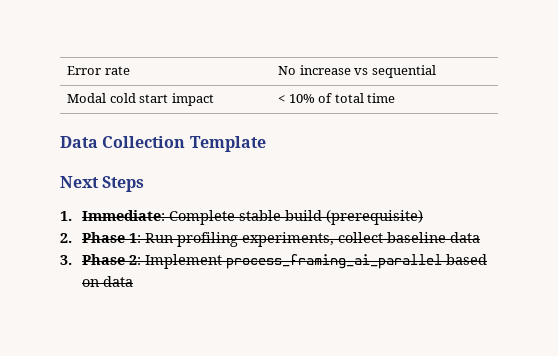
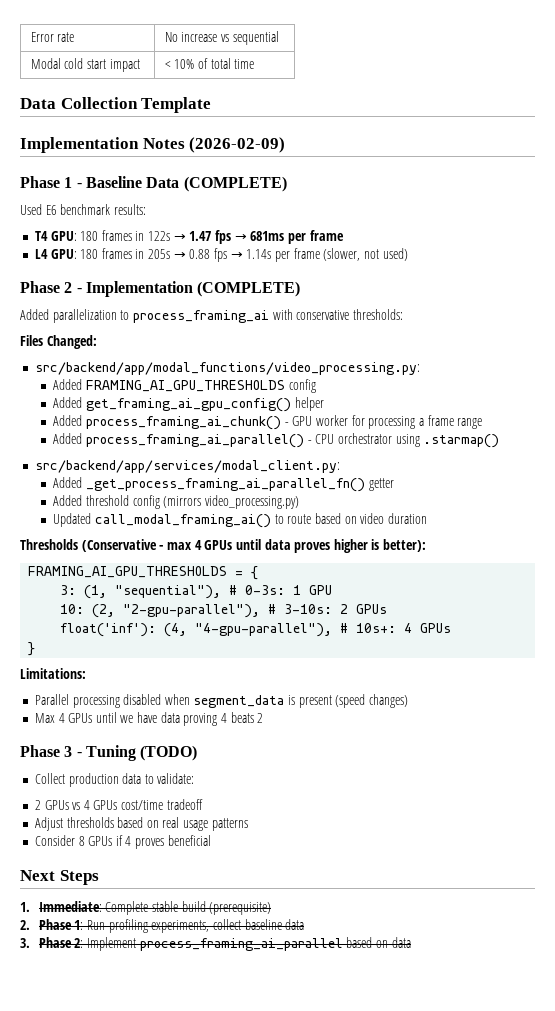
+ Implementation Notes (2026-02-09)
+ Phase 1 - Baseline Data (COMPLETE)
+ Used E6 benchmark results:
+ T4 GPU: 180 frames in 122s → 1.47 fps → 681ms per frame
+ L4 GPU: 180 frames in 205s → 0.88 fps → 1.14s per frame (slower, not used)
+ Phase 2 - Implementation (COMPLETE)
+ Added parallelization to process_framing_ai with conservative thresholds:
+ Files Changed:
+ src/backend/app/modal_functions/video_processing.py:
+ Added FRAMING_AI_GPU_THRESHOLDS config
+ Added get_framing_ai_gpu_config() helper
+ Added process_framing_ai_chunk() - GPU worker for processing a frame range
+ Added process_framing_ai_parallel() - CPU orchestrator using .starmap()
+ src/backend/app/services/modal_client.py:
+ Added _get_process_framing_ai_parallel_fn() getter
+ Added threshold config (mirrors video_processing.py)
+ Updated call_modal_framing_ai() to route based on video duration
+ Thresholds (Conservative - max 4 GPUs until data proves higher is better):
+ FRAMING_AI_GPU_THRESHOLDS = {
+ 3: (1, "sequential"), # 0-3s: 1 GPU
+ 10: (2, "2-gpu-parallel"), # 3-10s: 2 GPUs
+ float('inf'): (4, "4-gpu-parallel"), # 10s+: 4 GPUs
+ }
+ Limitations:
+ Parallel processing disabled when segment_data is present (speed changes)
+ Max 4 GPUs until we have data proving 4 beats 2
+ Phase 3 - Tuning (TODO)
+ Collect production data to validate:
+ 2 GPUs vs 4 GPUs cost/time tradeoff
+ Adjust thresholds based on real usage patterns
+ Consider 8 GPUs if 4 proves beneficial

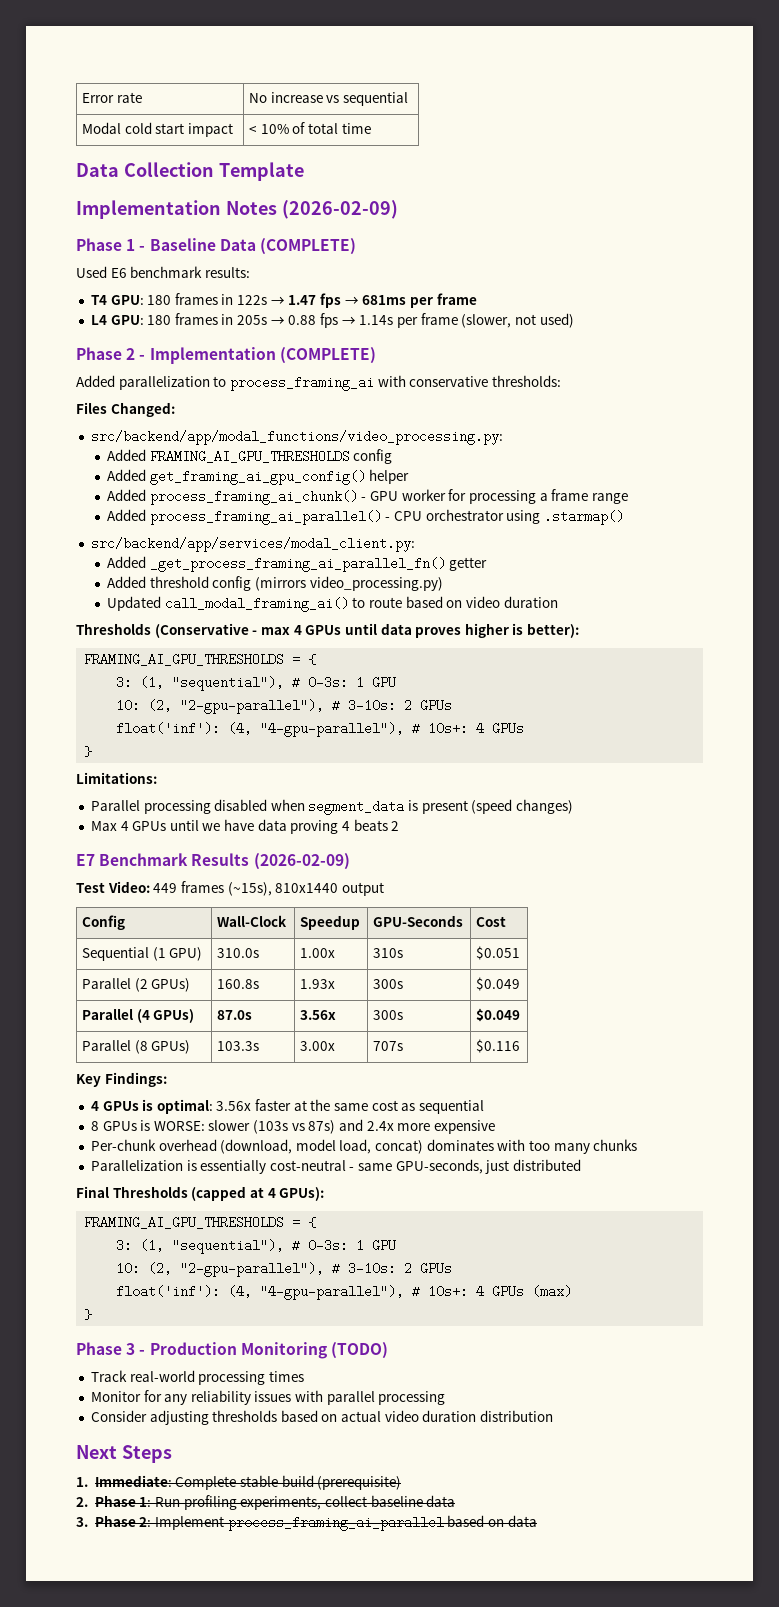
+ E7 Benchmark Results (2026-02-09)
+ Test Video: 449 frames (~15s), 810x1440 output
+ Config | Wall-Clock | Speedup | GPU-Seconds | Cost
+ Sequential (1 GPU) | 310.0s | 1.00x | 310s | $0.051
+ Parallel (2 GPUs) | 160.8s | 1.93x | 300s | $0.049
+ Parallel (4 GPUs) | 87.0s | 3.56x | 300s | $0.049
+ Parallel (8 GPUs) | 103.3s | 3.00x | 707s | $0.116
+ Key Findings:
+ 4 GPUs is optimal: 3.56x faster at the same cost as sequential
+ 8 GPUs is WORSE: slower (103s vs 87s) and 2.4x more expensive
+ Per-chunk overhead (download, model load, concat) dominates with too many chunks
+ Parallelization is essentially cost-neutral - same GPU-seconds, just distributed
+ Final Thresholds (capped at 4 GPUs):
+ FRAMING_AI_GPU_THRESHOLDS = {
+ 3: (1, "sequential"), # 0-3s: 1 GPU
+ 10: (2, "2-gpu-parallel"), # 3-10s: 2 GPUs
+ float('inf'): (4, "4-gpu-parallel"), # 10s+: 4 GPUs (max)
+ }
- Phase 3 - Tuning (TODO)
+ Phase 3 - Production Monitoring (TODO)
- Collect production data to validate:
- 2 GPUs vs 4 GPUs cost/time tradeoff
- Adjust thresholds based on real usage patterns
- Consider 8 GPUs if 4 proves beneficial
+ Track real-world processing times
+ Monitor for any reliability issues with parallel processing
+ Consider adjusting thresholds based on actual video duration distribution

